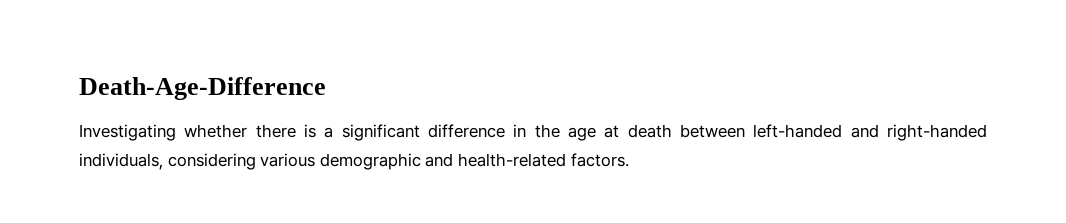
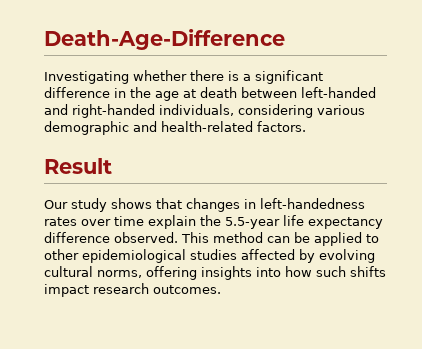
+ Result
+ Our study shows that changes in left-handedness rates over time explain the 5.5-year life expectancy difference observed. This method can be applied to other epidemiological studies affected by evolving cultural norms, offering insights into how such shifts impact research outcomes.

